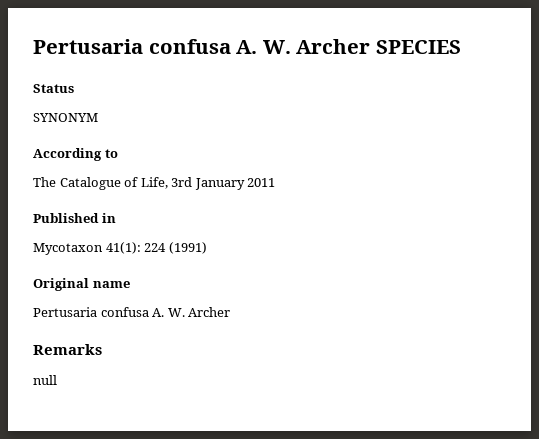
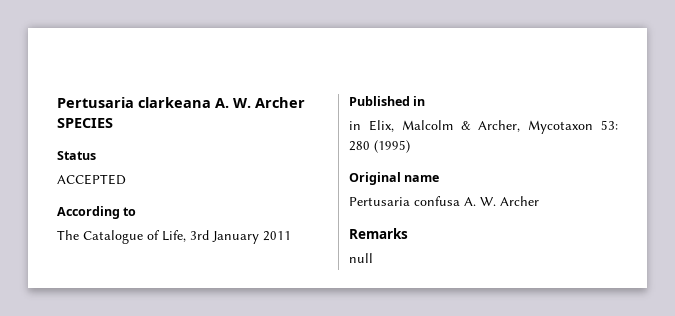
- Pertusaria confusa A. W. Archer SPECIES
+ Pertusaria clarkeana A. W. Archer SPECIES
- SYNONYM
+ ACCEPTED
- Mycotaxon 41(1): 224 (1991)
+ in Elix, Malcolm & Archer, Mycotaxon 53: 280 (1995)

